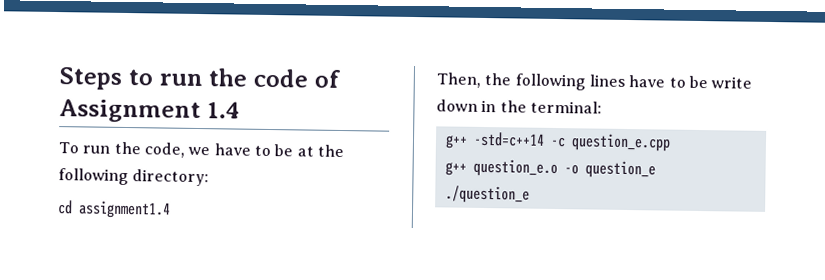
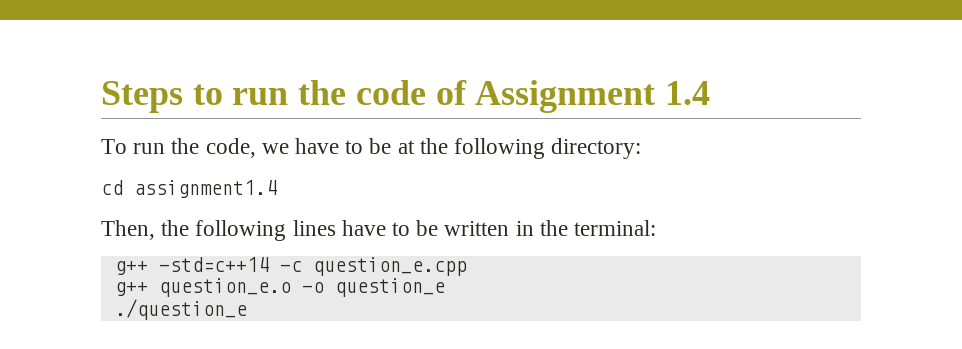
- Then, the following lines have to be write down in the terminal:
+ Then, the following lines have to be written in the terminal:

